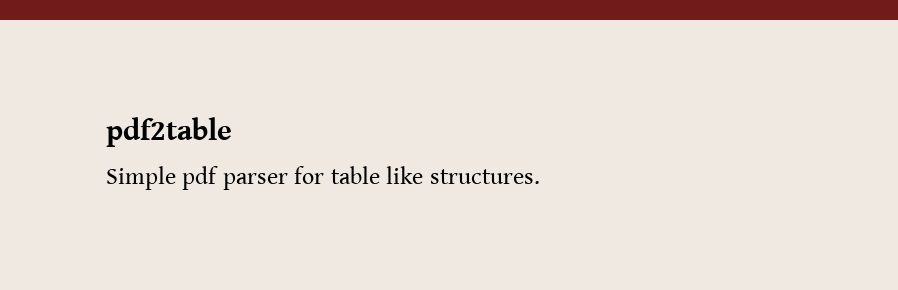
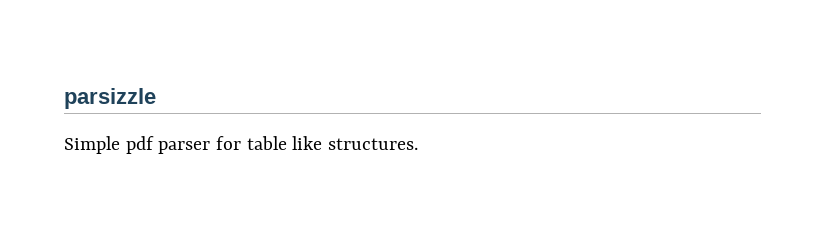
- pdf2table
+ parsizzle

